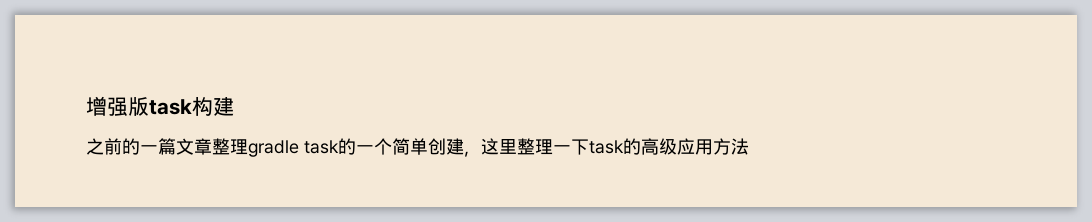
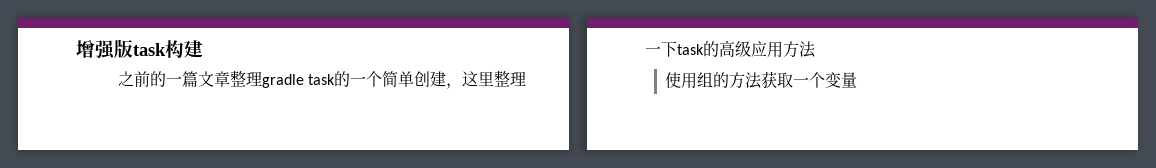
+ 使用组的方法获取一个变量

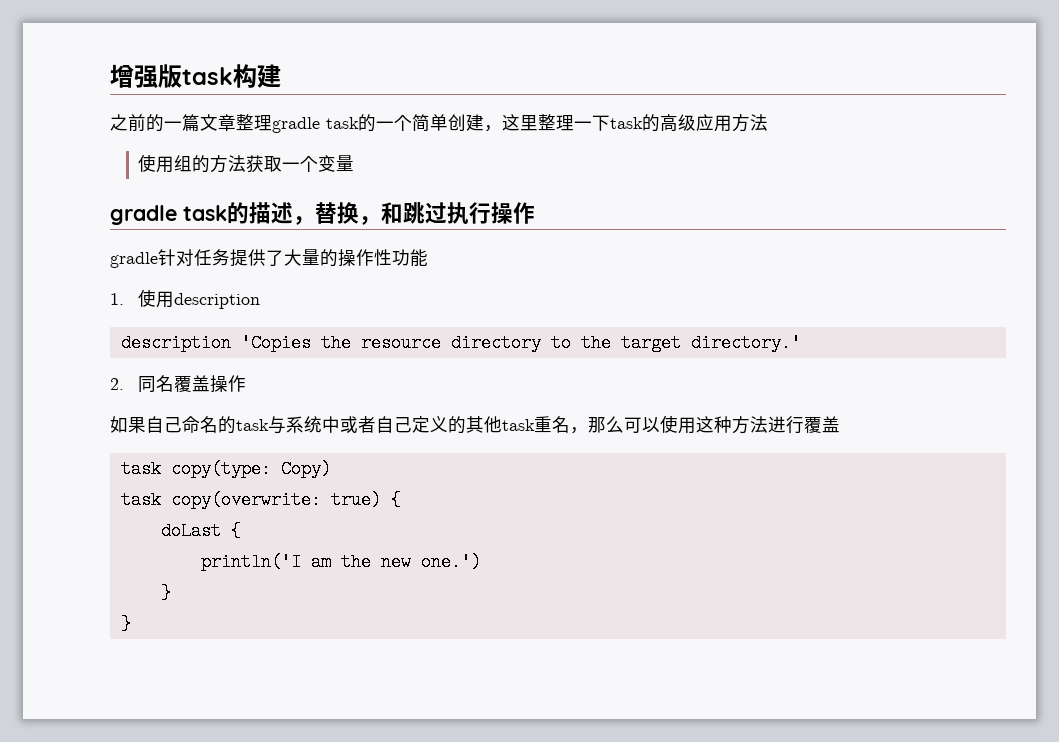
+ gradle task的描述，替换，和跳过执行操作
+ gradle针对任务提供了大量的操作性功能
+ 1.使用description
+ description 'Copies the resource directory to the target directory.'
+ 2.同名覆盖操作
+ 如果自己命名的task与系统中或者自己定义的其他task重名，那么可以使用这种方法进行覆盖
+ task copy(type: Copy)
+ task copy(overwrite: true) {
+ doLast {
+ println('I am the new one.')
+ }
+ }

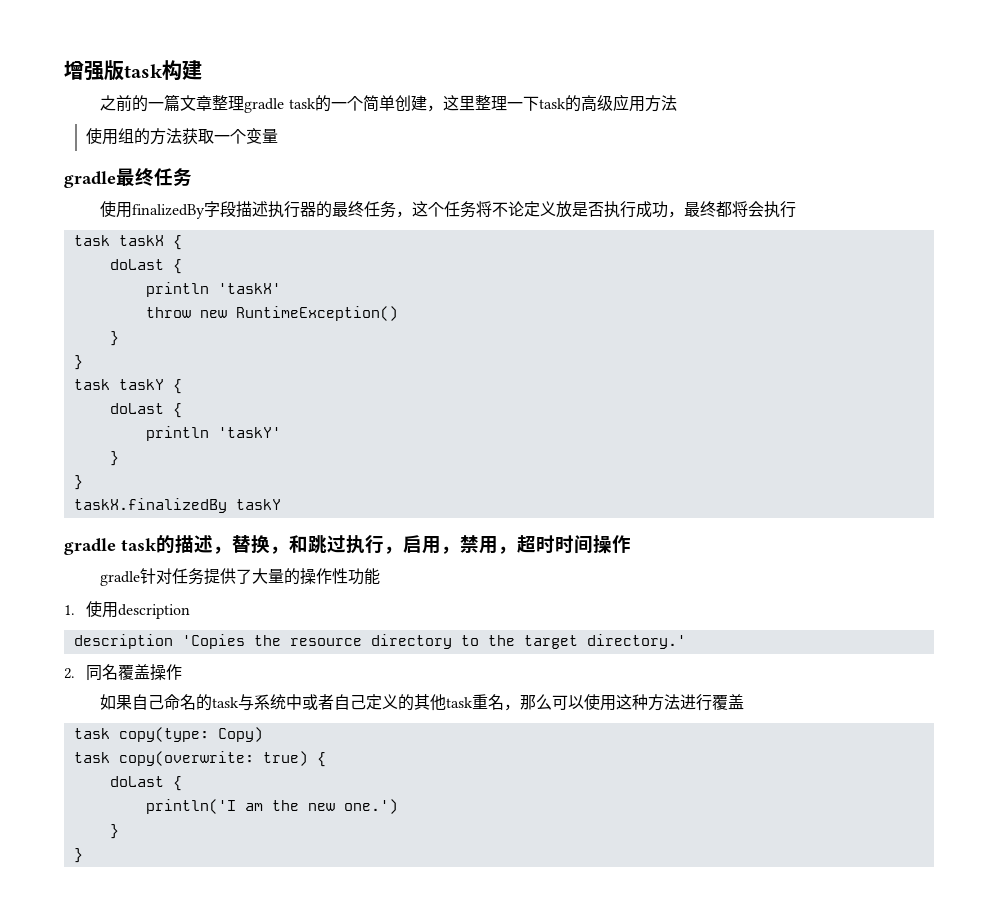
+ gradle最终任务
+ 使用finalizedBy字段描述执行器的最终任务，这个任务将不论定义放是否执行成功，最终都将会执行
+ task taskX {
+ doLast {
+ println 'taskX'
+ throw new RuntimeException()
+ }
+ }
+ task taskY {
+ doLast {
+ println 'taskY'
+ }
+ }
+ taskX.finalizedBy taskY
- gradle task的描述，替换，和跳过执行操作
+ gradle task的描述，替换，和跳过执行，启用，禁用，超时时间操作

